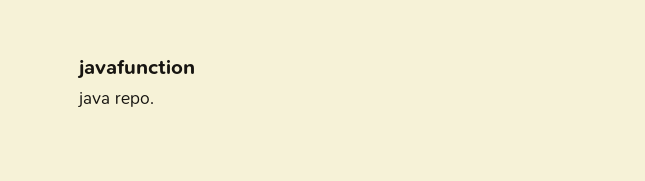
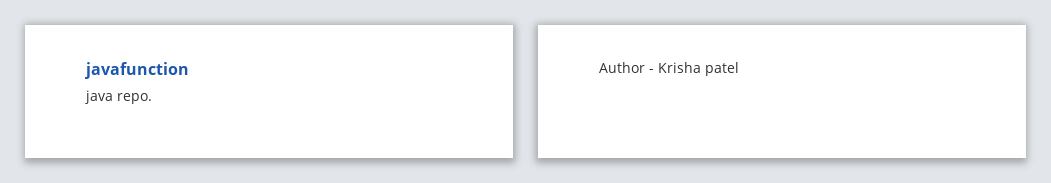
+ Author - Krisha patel

